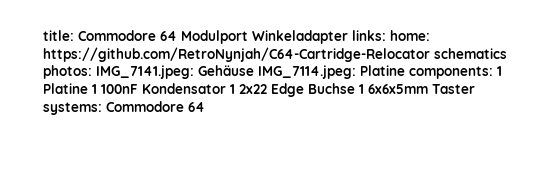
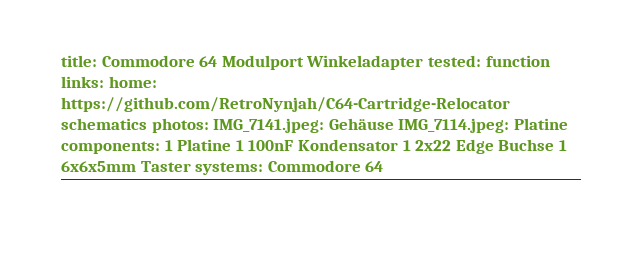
- title: Commodore 64 Modulport Winkeladapter links: home: https://github.com/RetroNynjah/C64-Cartridge-Relocator schematics photos: IMG_7141.jpeg: Gehäuse IMG_7114.jpeg: Platine components: 1 Platine 1 100nF Kondensator 1 2x22 Edge Buchse 1 6x6x5mm Taster systems: Commodore 64
+ title: Commodore 64 Modulport Winkeladapter tested: function links: home: https://github.com/RetroNynjah/C64-Cartridge-Relocator schematics photos: IMG_7141.jpeg: Gehäuse IMG_7114.jpeg: Platine components: 1 Platine 1 100nF Kondensator 1 2x22 Edge Buchse 1 6x6x5mm Taster systems: Commodore 64

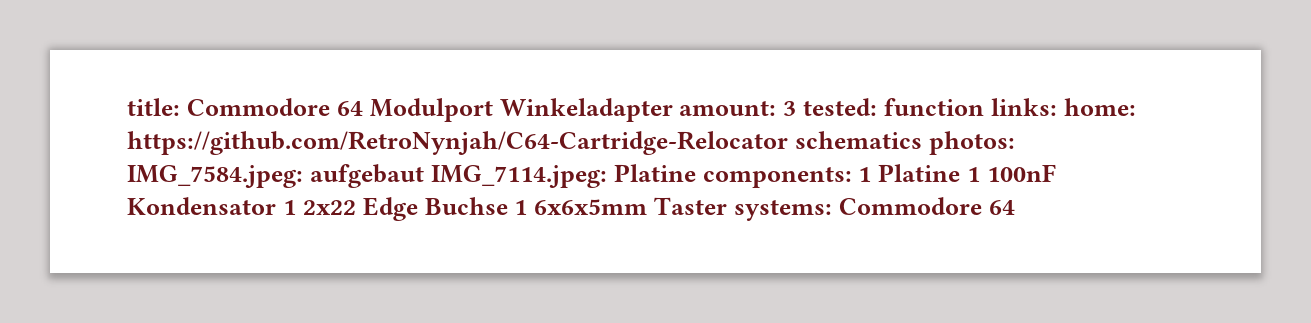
- title: Commodore 64 Modulport Winkeladapter tested: function links: home: https://github.com/RetroNynjah/C64-Cartridge-Relocator schematics photos: IMG_7141.jpeg: Gehäuse IMG_7114.jpeg: Platine components: 1 Platine 1 100nF Kondensator 1 2x22 Edge Buchse 1 6x6x5mm Taster systems: Commodore 64
+ title: Commodore 64 Modulport Winkeladapter amount: 3 tested: function links: home: https://github.com/RetroNynjah/C64-Cartridge-Relocator schematics photos: IMG_7584.jpeg: aufgebaut IMG_7114.jpeg: Platine components: 1 Platine 1 100nF Kondensator 1 2x22 Edge Buchse 1 6x6x5mm Taster systems: Commodore 64

